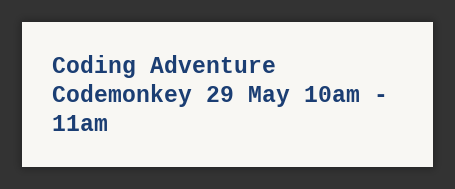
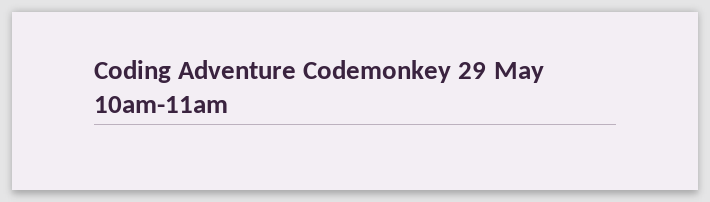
- Coding Adventure Codemonkey 29 May 10am - 11am
+ Coding Adventure Codemonkey 29 May 10am-11am

